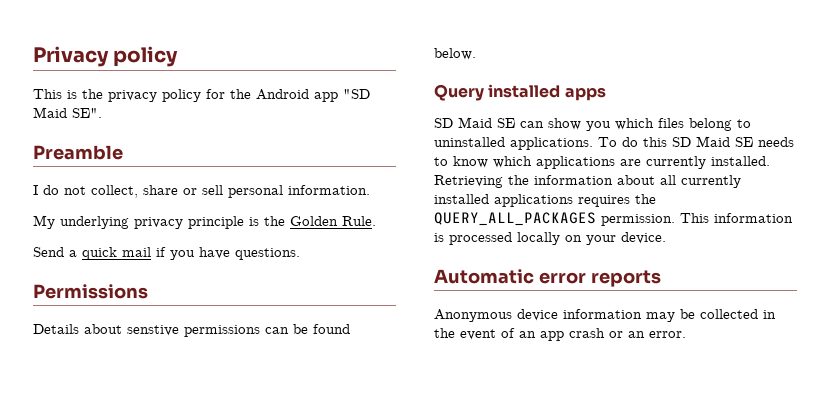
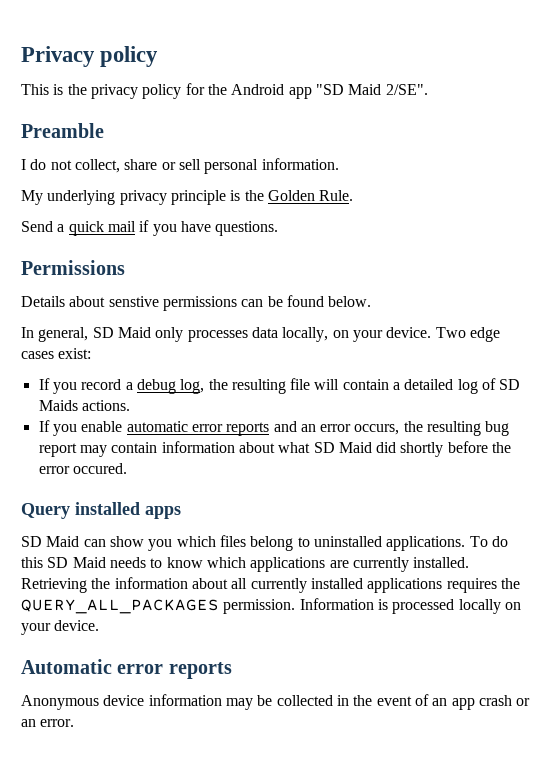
- This is the privacy policy for the Android app "SD Maid SE".
+ This is the privacy policy for the Android app "SD Maid 2/SE".
+ In general, SD Maid only processes data locally, on your device. Two edge cases exist:
+ If you record a debug log, the resulting file will contain a detailed log of SD Maids actions.
+ If you enable automatic error reports and an error occurs, the resulting bug report may contain information about what SD Maid did shortly before the error occured.
- SD Maid SE can show you which files belong to uninstalled applications.
+ SD Maid can show you which files belong to uninstalled applications.
- To do this SD Maid SE needs to know which applications are currently installed.
+ To do this SD Maid needs to know which applications are currently installed.
- This information is processed locally on your device.
+ Information is processed locally on your device.

